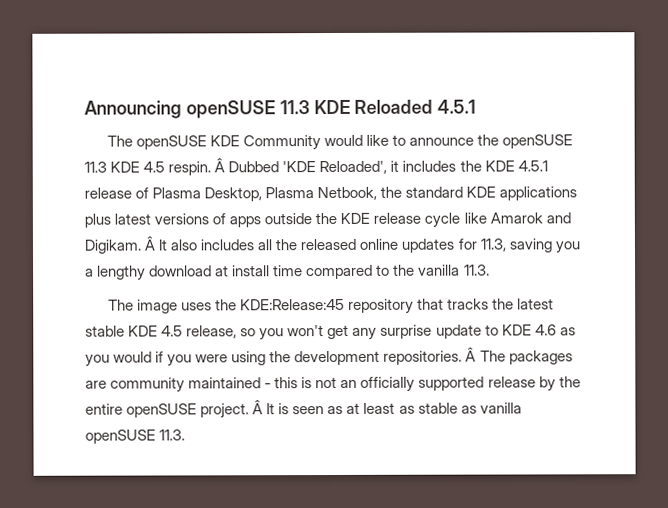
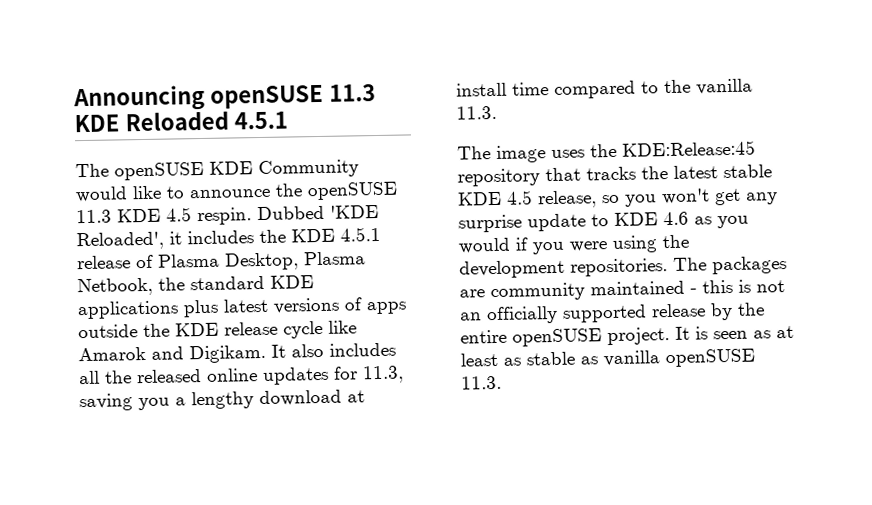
- Â Dubbed 'KDE Reloaded', it includes the KDE 4.5.1 release of Plasma Desktop, Plasma Netbook, the standard KDE applications plus latest versions of apps outside the KDE release cycle like Amarok and Digikam.
+ Dubbed 'KDE Reloaded', it includes the KDE 4.5.1 release of Plasma Desktop, Plasma Netbook, the standard KDE applications plus latest versions of apps outside the KDE release cycle like Amarok and Digikam.
- Â It also includes all the released online updates for 11.3, saving you a lengthy download at install time compared to the vanilla 11.3.
+ It also includes all the released online updates for 11.3, saving you a lengthy download at install time compared to the vanilla 11.3.
- Â The packages are community maintained - this is not an officially supported release by the entire openSUSE project.
+ The packages are community maintained - this is not an officially supported release by the entire openSUSE project.
- Â It is seen as at least as stable as vanilla openSUSE 11.3.
+ It is seen as at least as stable as vanilla openSUSE 11.3.

